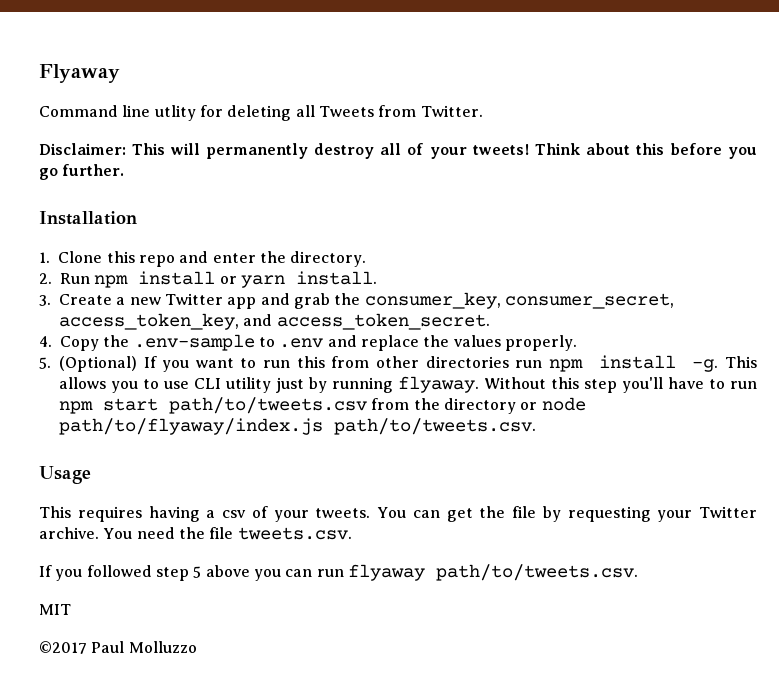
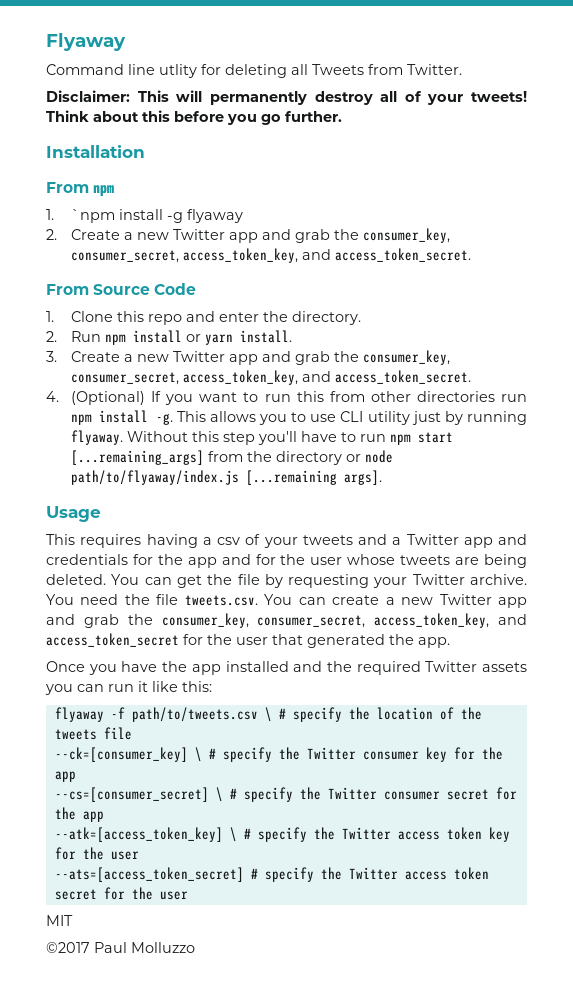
+ From npm
+ 1. `npm install -g flyaway
+ 2. Create a new Twitter app and grab the consumer_key, consumer_secret, access_token_key, and access_token_secret.
+ From Source Code
- 4. Copy the .env-sample to .env and replace the values properly.
- 5. (Optional) If you want to run this from other directories run npm install -g.
+ 4. (Optional) If you want to run this from other directories run npm install -g.
- Without this step you'll have to run npm start path/to/tweets.csv from the directory or node path/to/flyaway/index.js path/to/tweets.csv.
+ Without this step you'll have to run npm start [...remaining_args] from the directory or node path/to/flyaway/index.js [...remaining args].
- This requires having a csv of your tweets.
+ This requires having a csv of your tweets and a Twitter app and credentials for the app and for the user whose tweets are being deleted.
- You need the file tweets.csv.
- If you followed step 5 above you can run flyaway path/to/tweets.csv.
+ You need the file tweets.csv. You can create a new Twitter app and grab the consumer_key, consumer_secret, access_token_key, and access_token_secret for the user that generated the app.
+ Once you have the app installed and the required Twitter assets you can run it like this:
+ flyaway -f path/to/tweets.csv \ # specify the location of the tweets file
+ --ck=[consumer_key] \ # specify the Twitter consumer key for the app
+ --cs=[consumer_secret] \ # specify the Twitter consumer secret for the app
+ --atk=[access_token_key] \ # specify the Twitter access token key for the user
+ --ats=[access_token_secret] # specify the Twitter access token secret for the user

